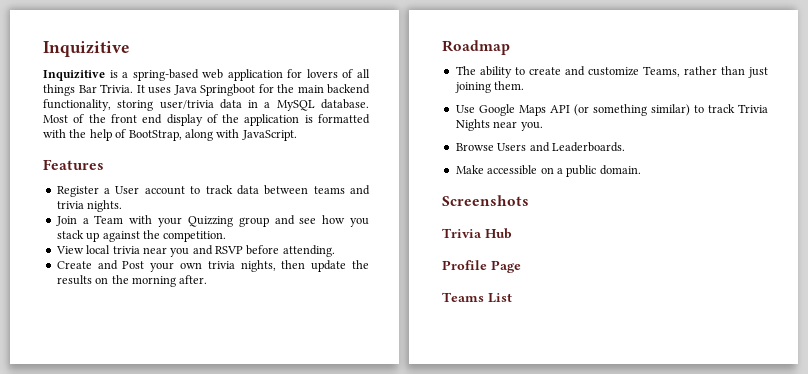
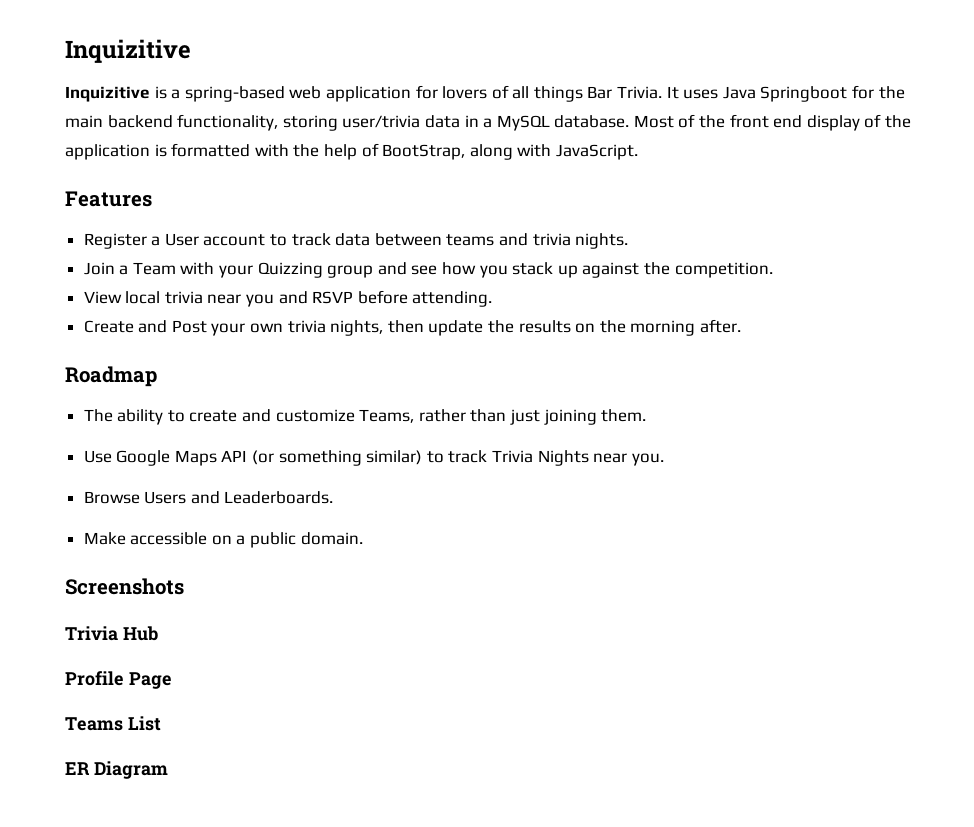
+ ER Diagram

